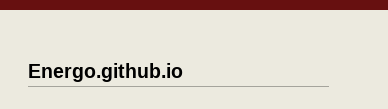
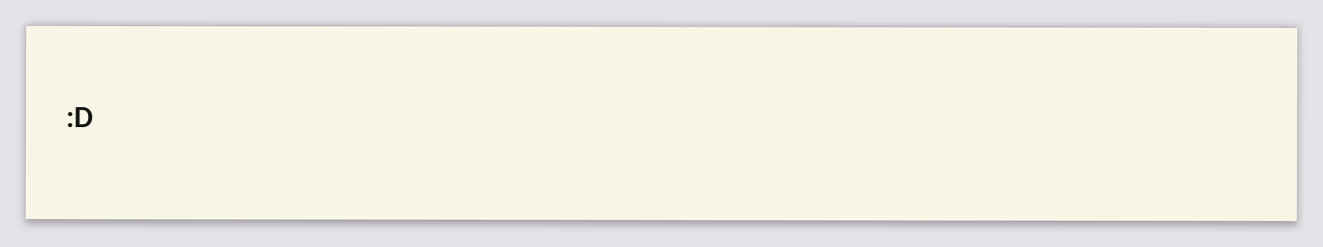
- Energo.github.io
+ :D

